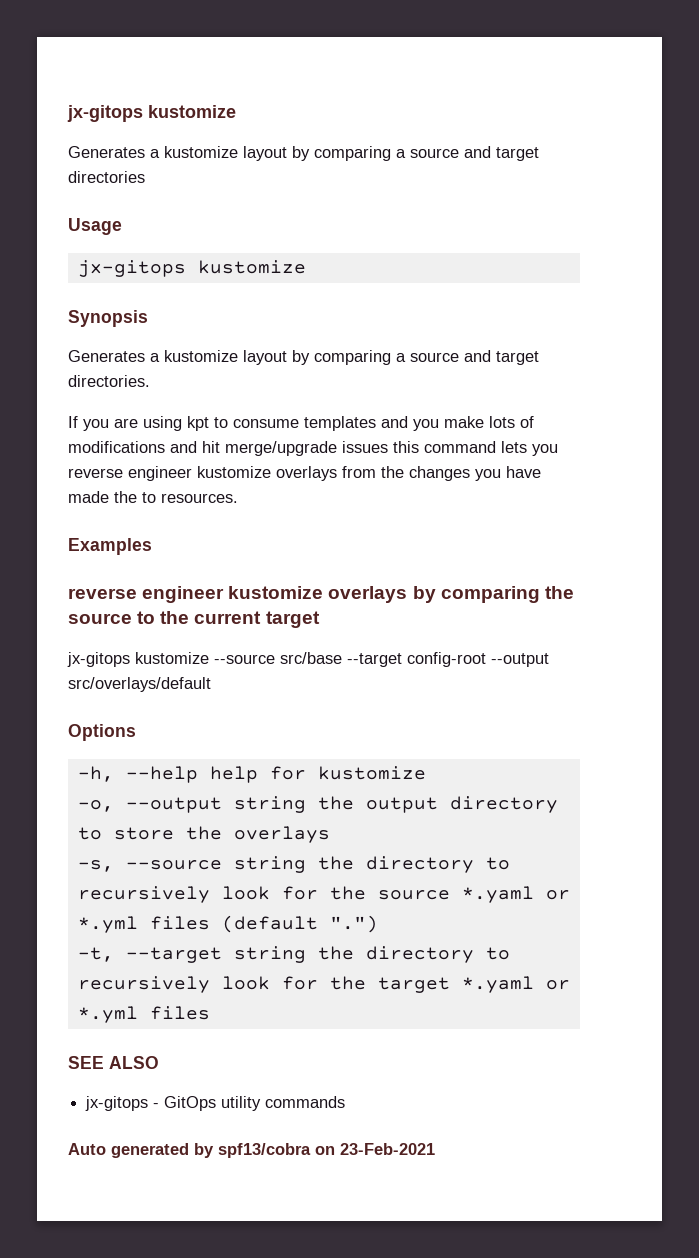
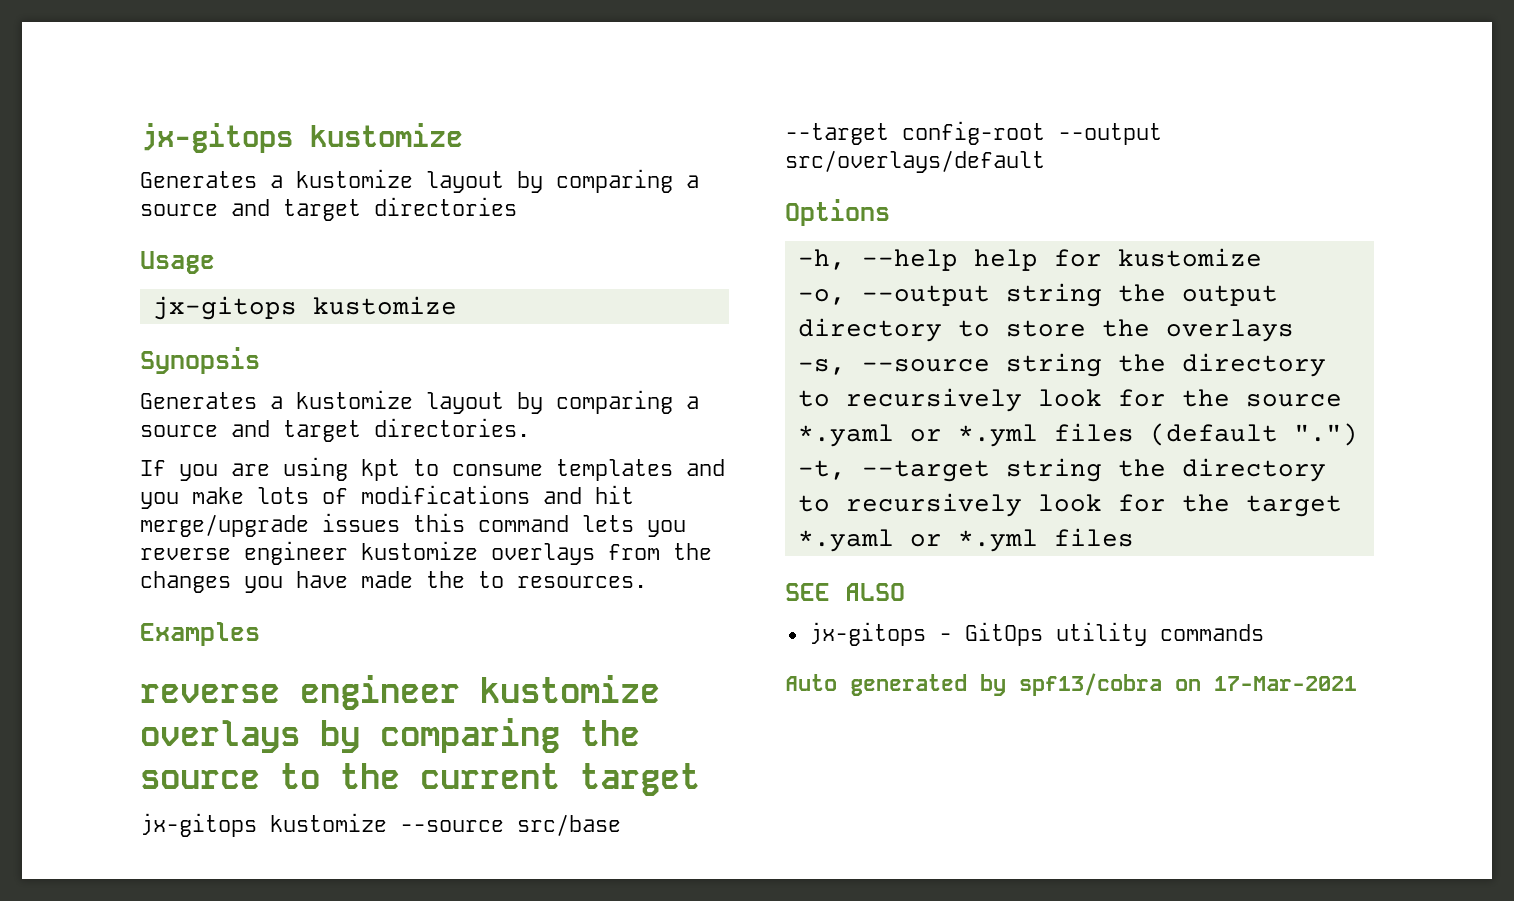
- Auto generated by spf13/cobra on 23-Feb-2021
+ Auto generated by spf13/cobra on 17-Mar-2021

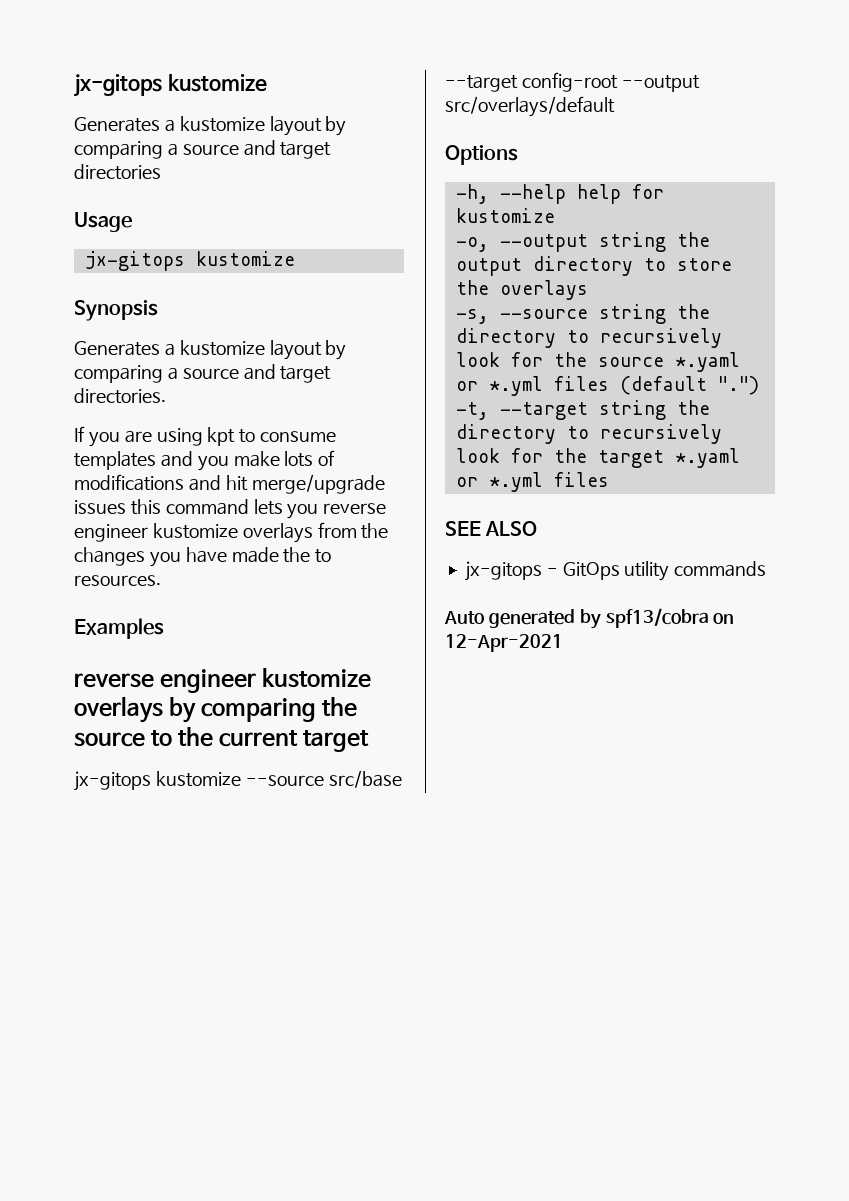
- Auto generated by spf13/cobra on 17-Mar-2021
+ Auto generated by spf13/cobra on 12-Apr-2021

